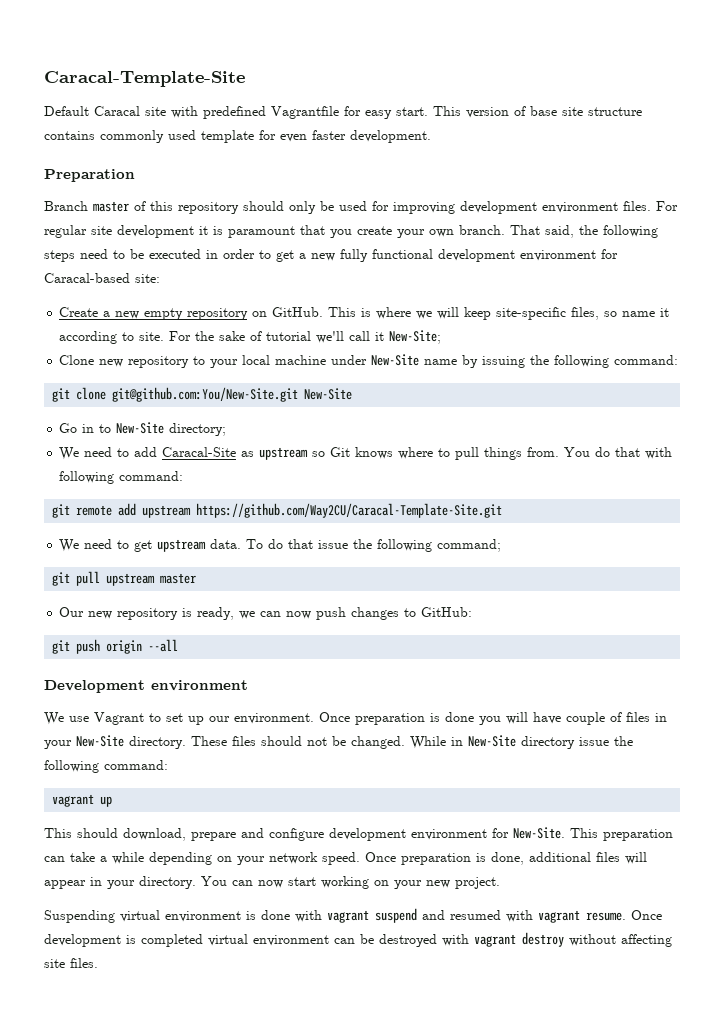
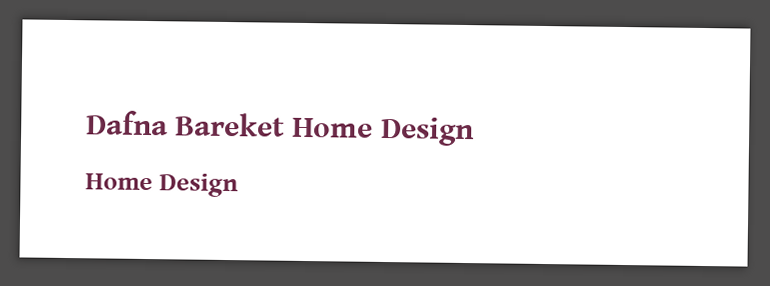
- Caracal-Template-Site
- Default Caracal site with predefined Vagrantfile for easy start. This version of base site structure contains commonly used template for even faster development.
- Preparation
- Branch master of this repository should only be used for improving development environment files. For regular site development it is paramount that you create your own branch. That said, the following steps need to be executed in order to get a new fully functional development environment for Caracal-based site:
- Create a new empty repository on GitHub. This is where we will keep site-specific files, so name it according to site. For the sake of tutorial we'll call it New-Site;
- Clone new repository to your local machine under New-Site name by issuing the following command:
- git clone git@github.com:You/New-Site.git New-Site
- Go in to New-Site directory;
- We need to add Caracal-Site as upstream so Git knows where to pull things from. You do that with following command:
- git remote add upstream https://github.com/Way2CU/Caracal-Template-Site.git
- We need to get upstream data. To do that issue the following command;
- git pull upstream master
- Our new repository is ready, we can now push changes to GitHub:
- git push origin --all
- Development environment
- We use Vagrant to set up our environment. Once preparation is done you will have couple of files in your New-Site directory. These files should not be changed. While in New-Site directory issue the following command:
- vagrant up
- This should download, prepare and configure development environment for New-Site. This preparation can take a while depending on your network speed. Once preparation is done, additional files will appear in your directory. You can now start working on your new project.
- Suspending virtual environment is done with vagrant suspend and resumed with vagrant resume. Once development is completed virtual environment can be destroyed with vagrant destroy without affecting site files.
+ Dafna Bareket Home Design
+ Home Design

